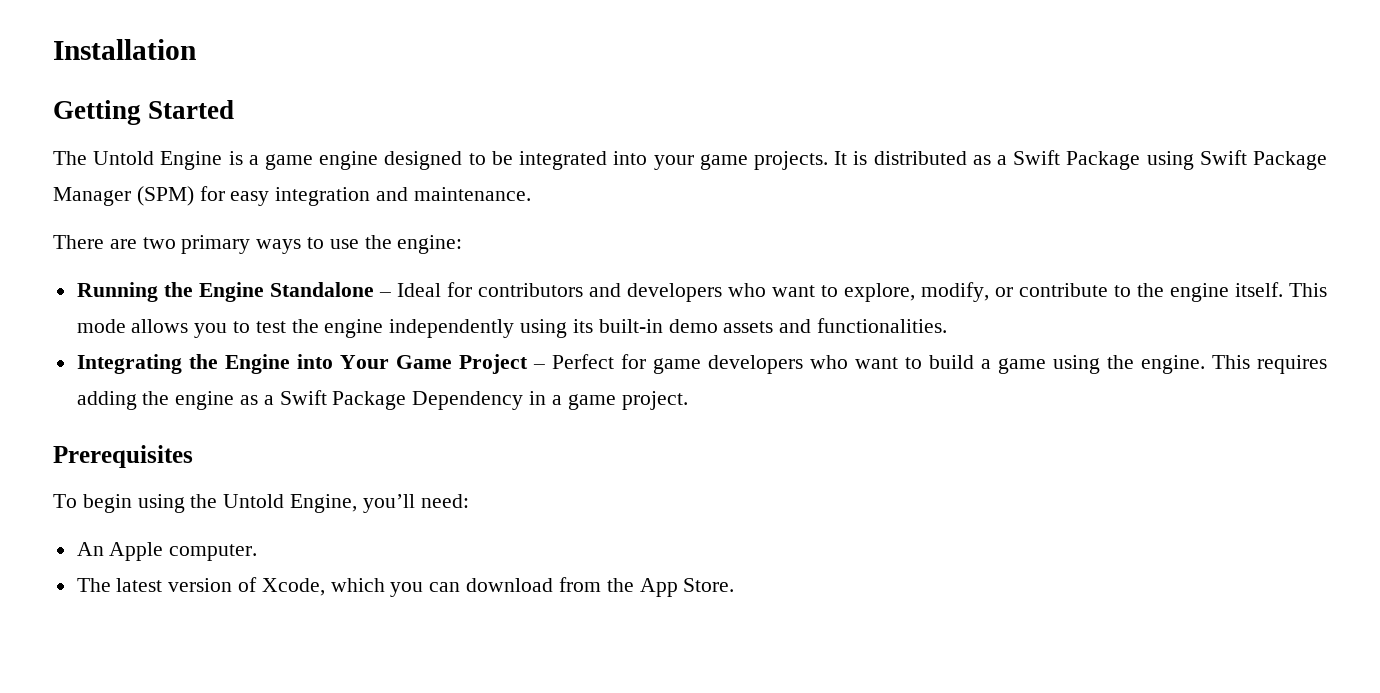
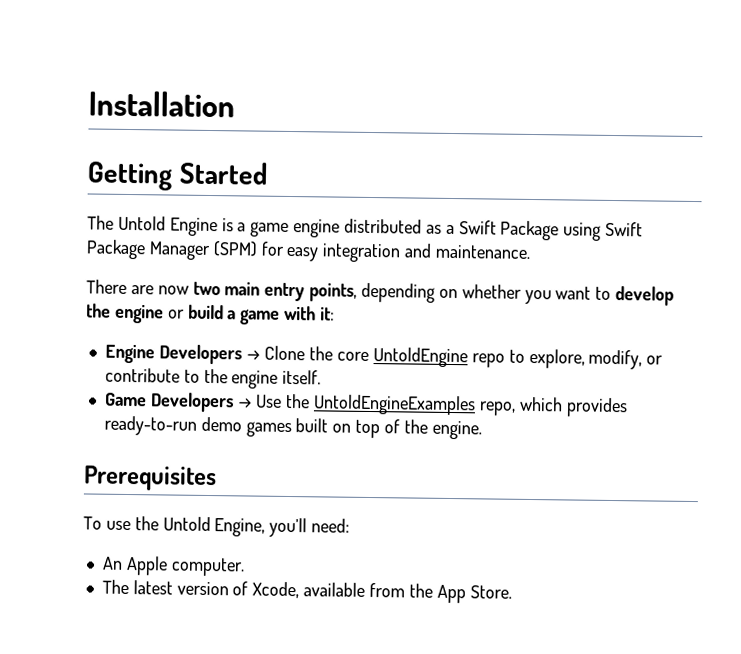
- The Untold Engine is a game engine designed to be integrated into your game projects. It is distributed as a Swift Package using Swift Package Manager (SPM) for easy integration and maintenance.
+ The Untold Engine is a game engine distributed as a Swift Package using Swift Package Manager (SPM) for easy integration and maintenance.
- There are two primary ways to use the engine:
- Running the Engine Standalone – Ideal for contributors and developers who want to explore, modify, or contribute to the engine itself. This mode allows you to test the engine independently using its built-in demo assets and functionalities.
- Integrating the Engine into Your Game Project – Perfect for game developers who want to build a game using the engine. This requires adding the engine as a Swift Package Dependency in a game project.
+ There are now two main entry points, depending on whether you want to develop the engine or build a game with it:
+ Engine Developers → Clone the core UntoldEngine repo to explore, modify, or contribute to the engine itself.
+ Game Developers → Use the UntoldEngineExamples repo, which provides ready-to-run demo games built on top of the engine.
- To begin using the Untold Engine, you’ll need:
+ To use the Untold Engine, you’ll need:
- The latest version of Xcode, which you can download from the App Store.
+ The latest version of Xcode, available from the App Store.

